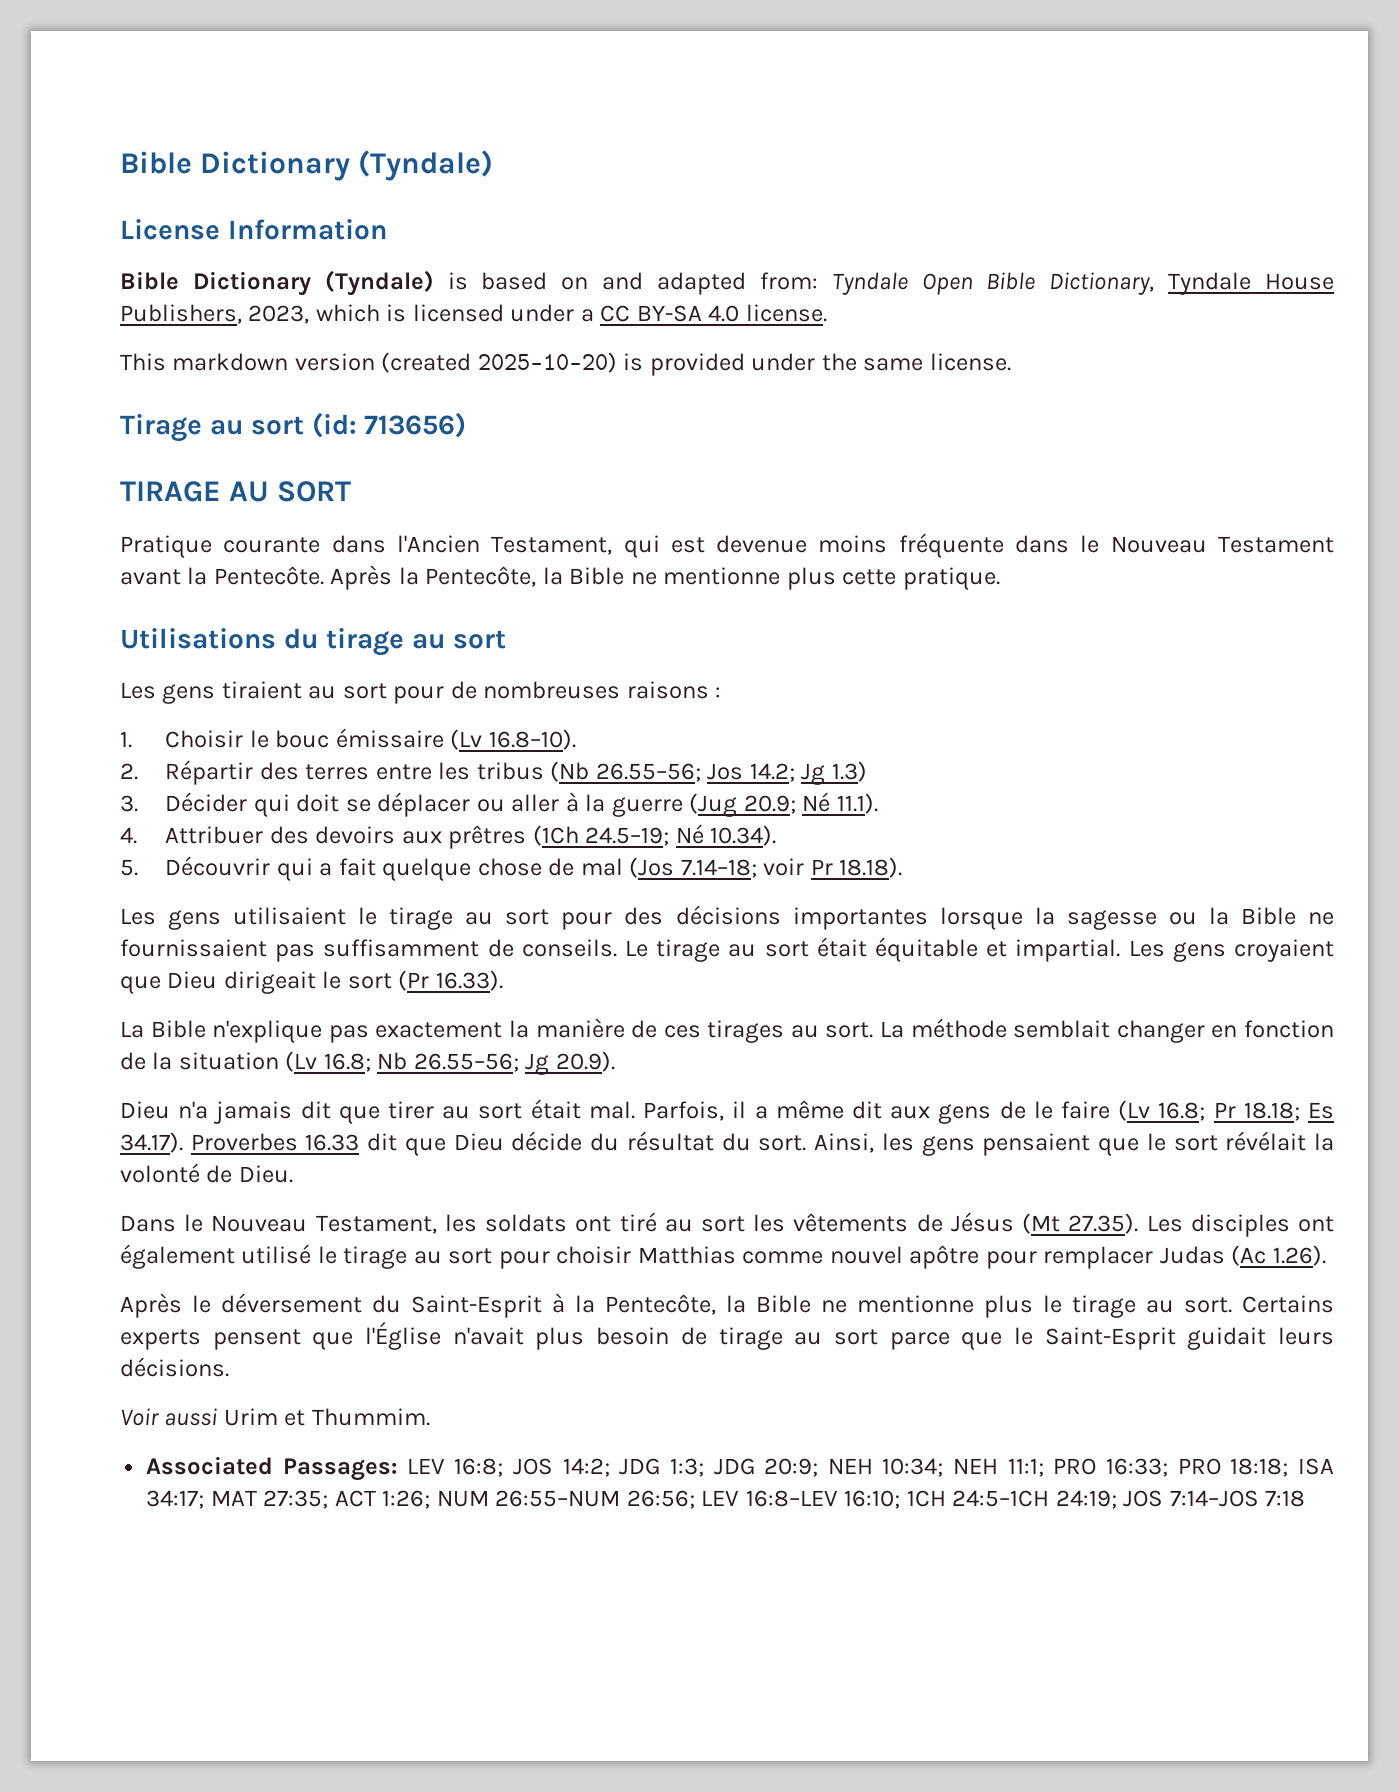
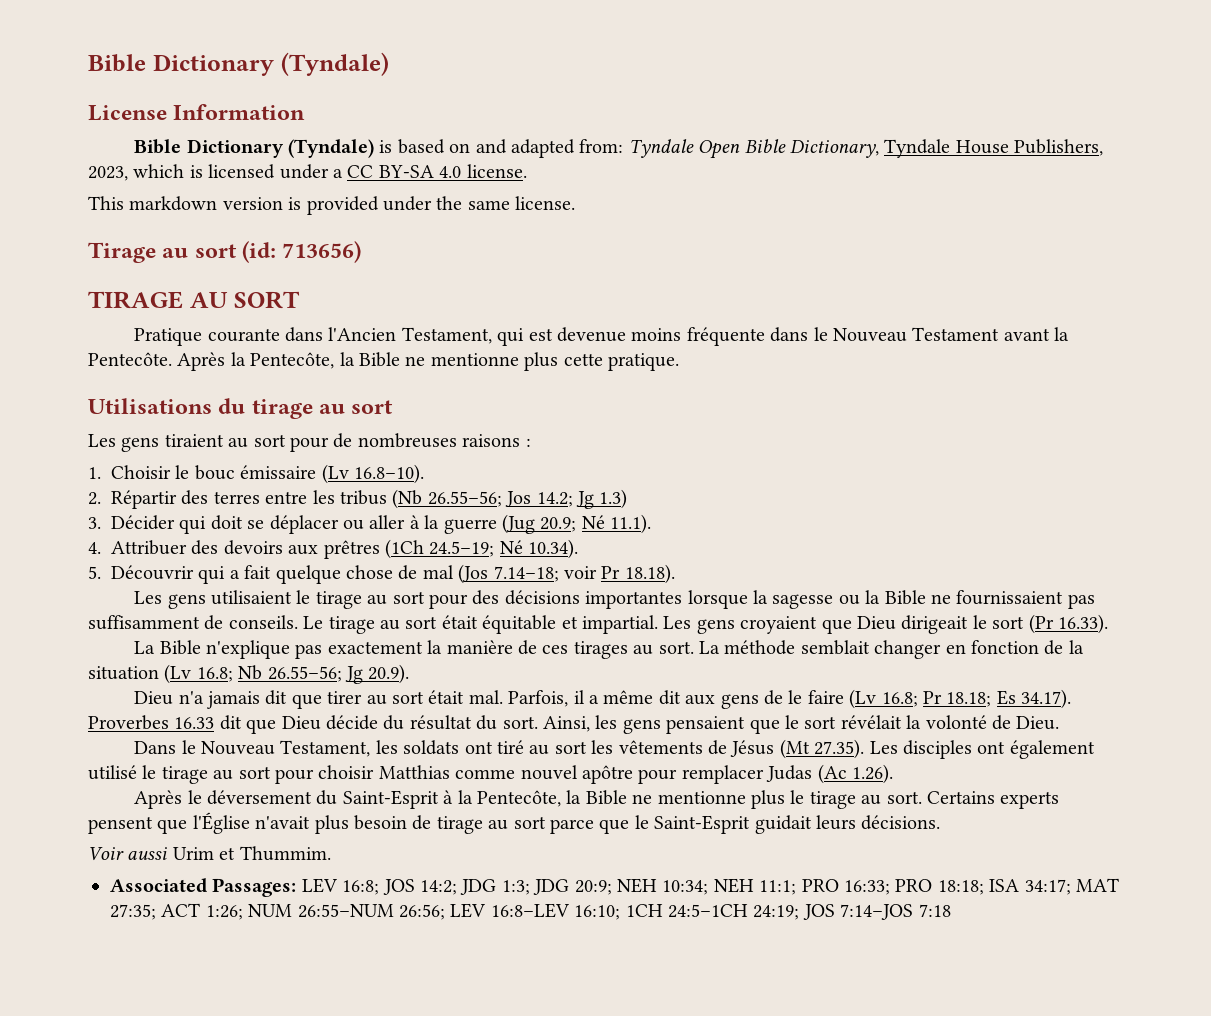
- This markdown version (created 2025-10-20) is provided under the same license.
+ This markdown version is provided under the same license.

